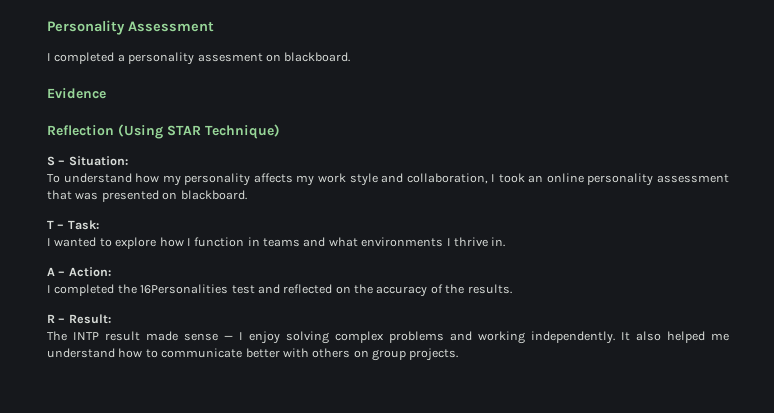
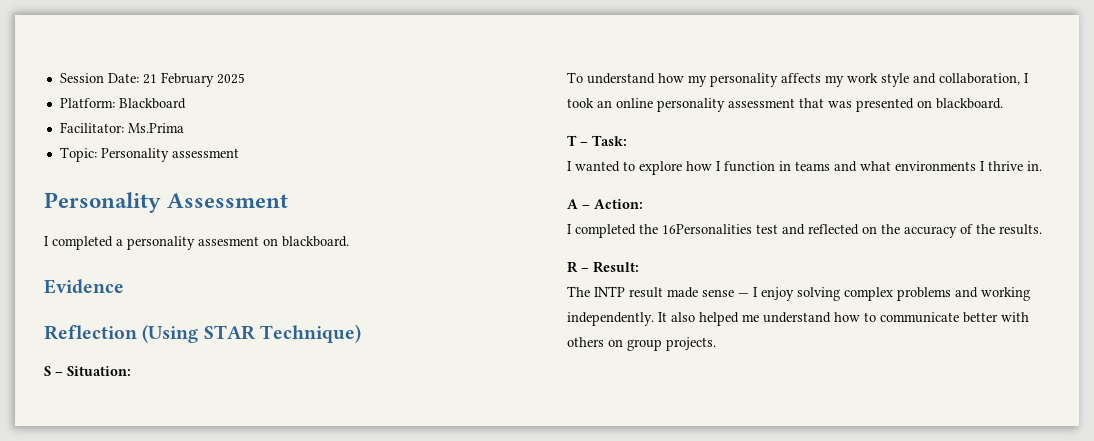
+ Session Date: 21 February 2025
+ Platform: Blackboard
+ Facilitator: Ms.Prima
+ Topic: Personality assessment

